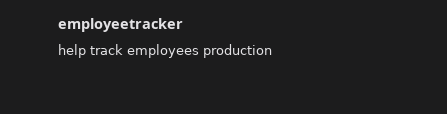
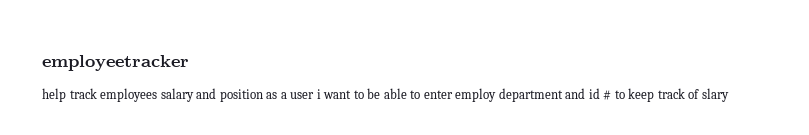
- help track employees production
+ help track employees salary and position as a user i want to be able to enter employ department and id # to keep track of slary

